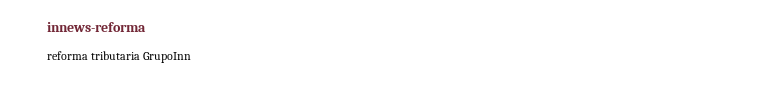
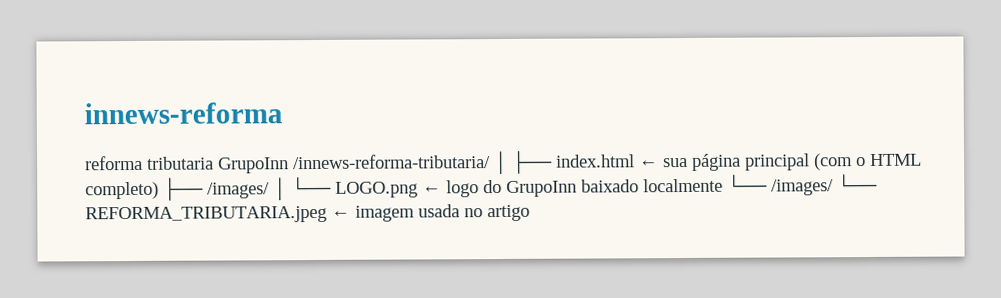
- reforma tributaria GrupoInn
+ reforma tributaria GrupoInn /innews-reforma-tributaria/ │ ├── index.html ← sua página principal (com o HTML completo) ├── /images/ │ └── LOGO.png ← logo do GrupoInn baixado localmente └── /images/ └── REFORMA_TRIBUTARIA.jpeg ← imagem usada no artigo

